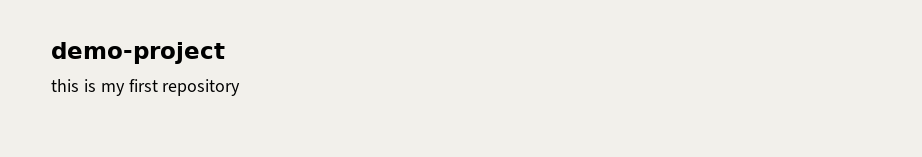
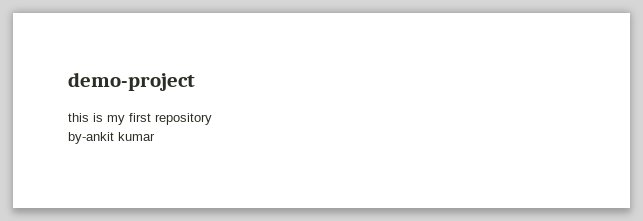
+ by-ankit kumar

